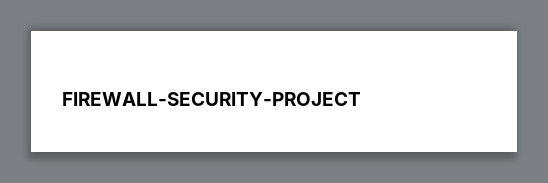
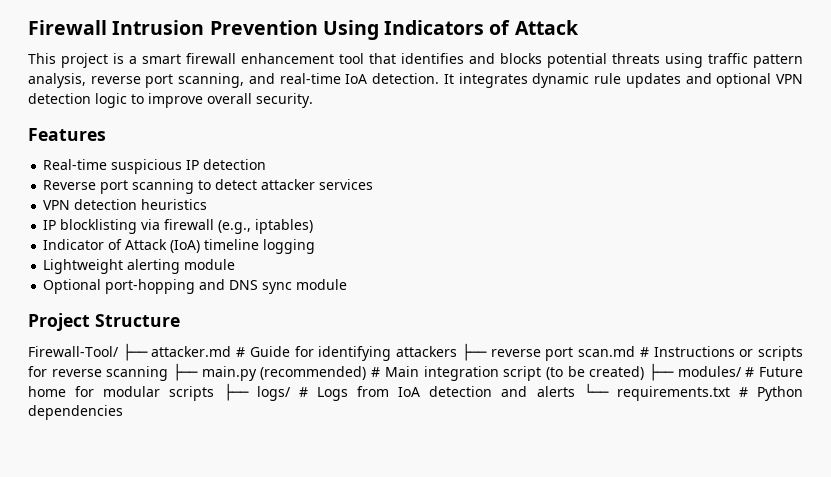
- FIREWALL-SECURITY-PROJECT
+ Firewall Intrusion Prevention Using Indicators of Attack
+ This project is a smart firewall enhancement tool that identifies and blocks potential threats using traffic pattern analysis, reverse port scanning, and real-time IoA detection. It integrates dynamic rule updates and optional VPN detection logic to improve overall security.
+ Features
+ Real-time suspicious IP detection
+ Reverse port scanning to detect attacker services
+ VPN detection heuristics
+ IP blocklisting via firewall (e.g., iptables)
+ Indicator of Attack (IoA) timeline logging
+ Lightweight alerting module
+ Optional port-hopping and DNS sync module
+ Project Structure
+ Firewall-Tool/ ├── attacker.md # Guide for identifying attackers ├── reverse port scan.md # Instructions or scripts for reverse scanning ├── main.py (recommended) # Main integration script (to be created) ├── modules/ # Future home for modular scripts ├── logs/ # Logs from IoA detection and alerts └── requirements.txt # Python dependencies

